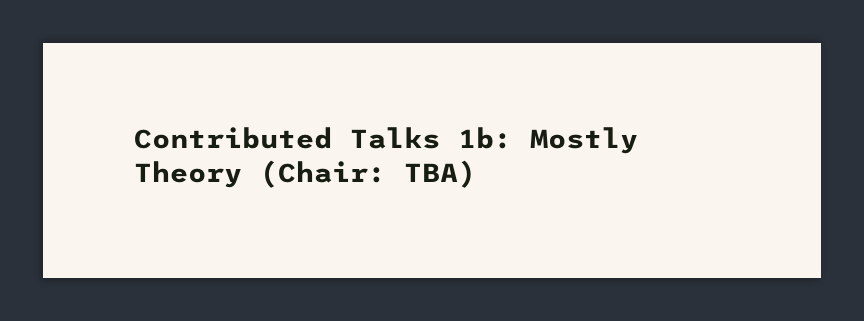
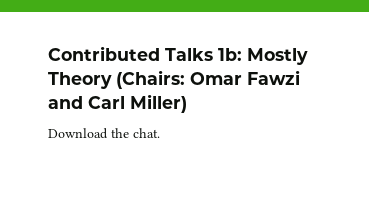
- Contributed Talks 1b: Mostly Theory (Chair: TBA)
+ Contributed Talks 1b: Mostly Theory (Chairs: Omar Fawzi and Carl Miller)
+ Download the chat.

